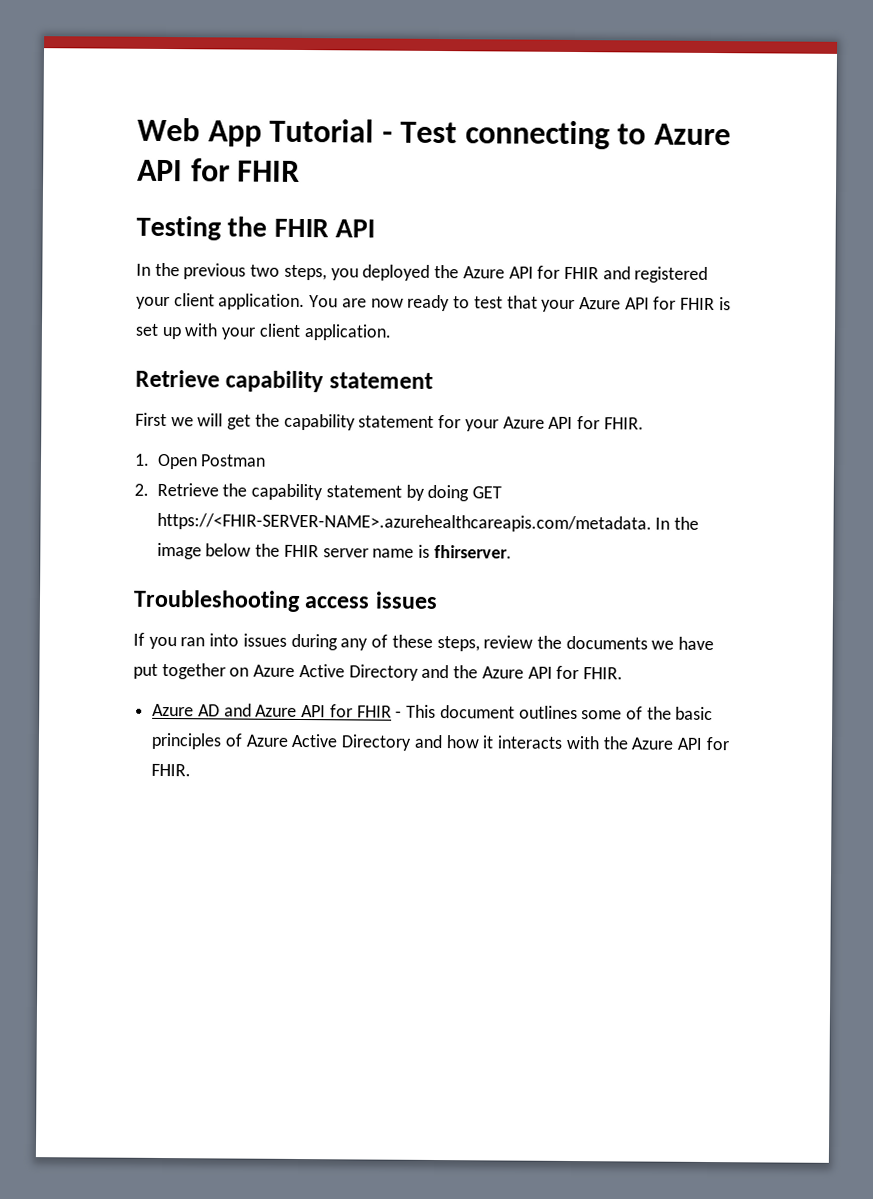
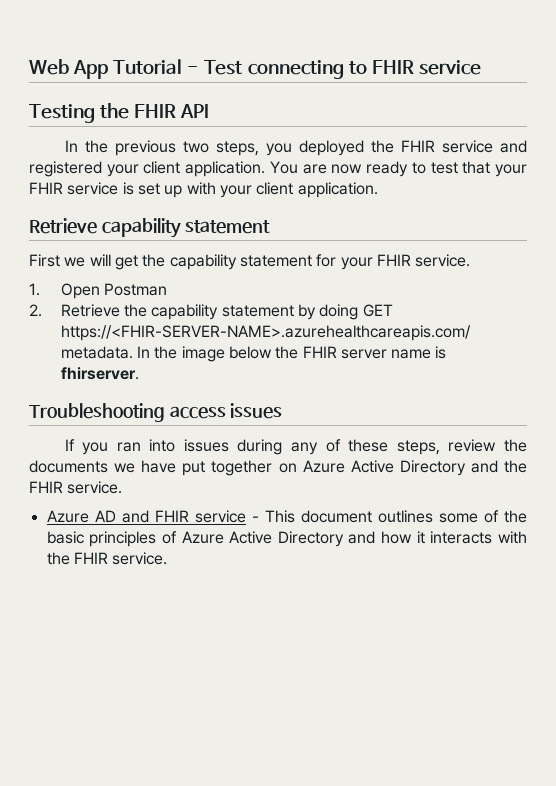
- Web App Tutorial - Test connecting to Azure API for FHIR
+ Web App Tutorial - Test connecting to FHIR service
- In the previous two steps, you deployed the Azure API for FHIR and registered your client application.
+ In the previous two steps, you deployed the FHIR service and registered your client application.
- You are now ready to test that your Azure API for FHIR is set up with your client application.
+ You are now ready to test that your FHIR service is set up with your client application.
- First we will get the capability statement for your Azure API for FHIR.
+ First we will get the capability statement for your FHIR service.
- If you ran into issues during any of these steps, review the documents we have put together on Azure Active Directory and the Azure API for FHIR.
+ If you ran into issues during any of these steps, review the documents we have put together on Azure Active Directory and the FHIR service.
- Azure AD and Azure API for FHIR - This document outlines some of the basic principles of Azure Active Directory and how it interacts with the Azure API for FHIR.
+ Azure AD and FHIR service - This document outlines some of the basic principles of Azure Active Directory and how it interacts with the FHIR service.

